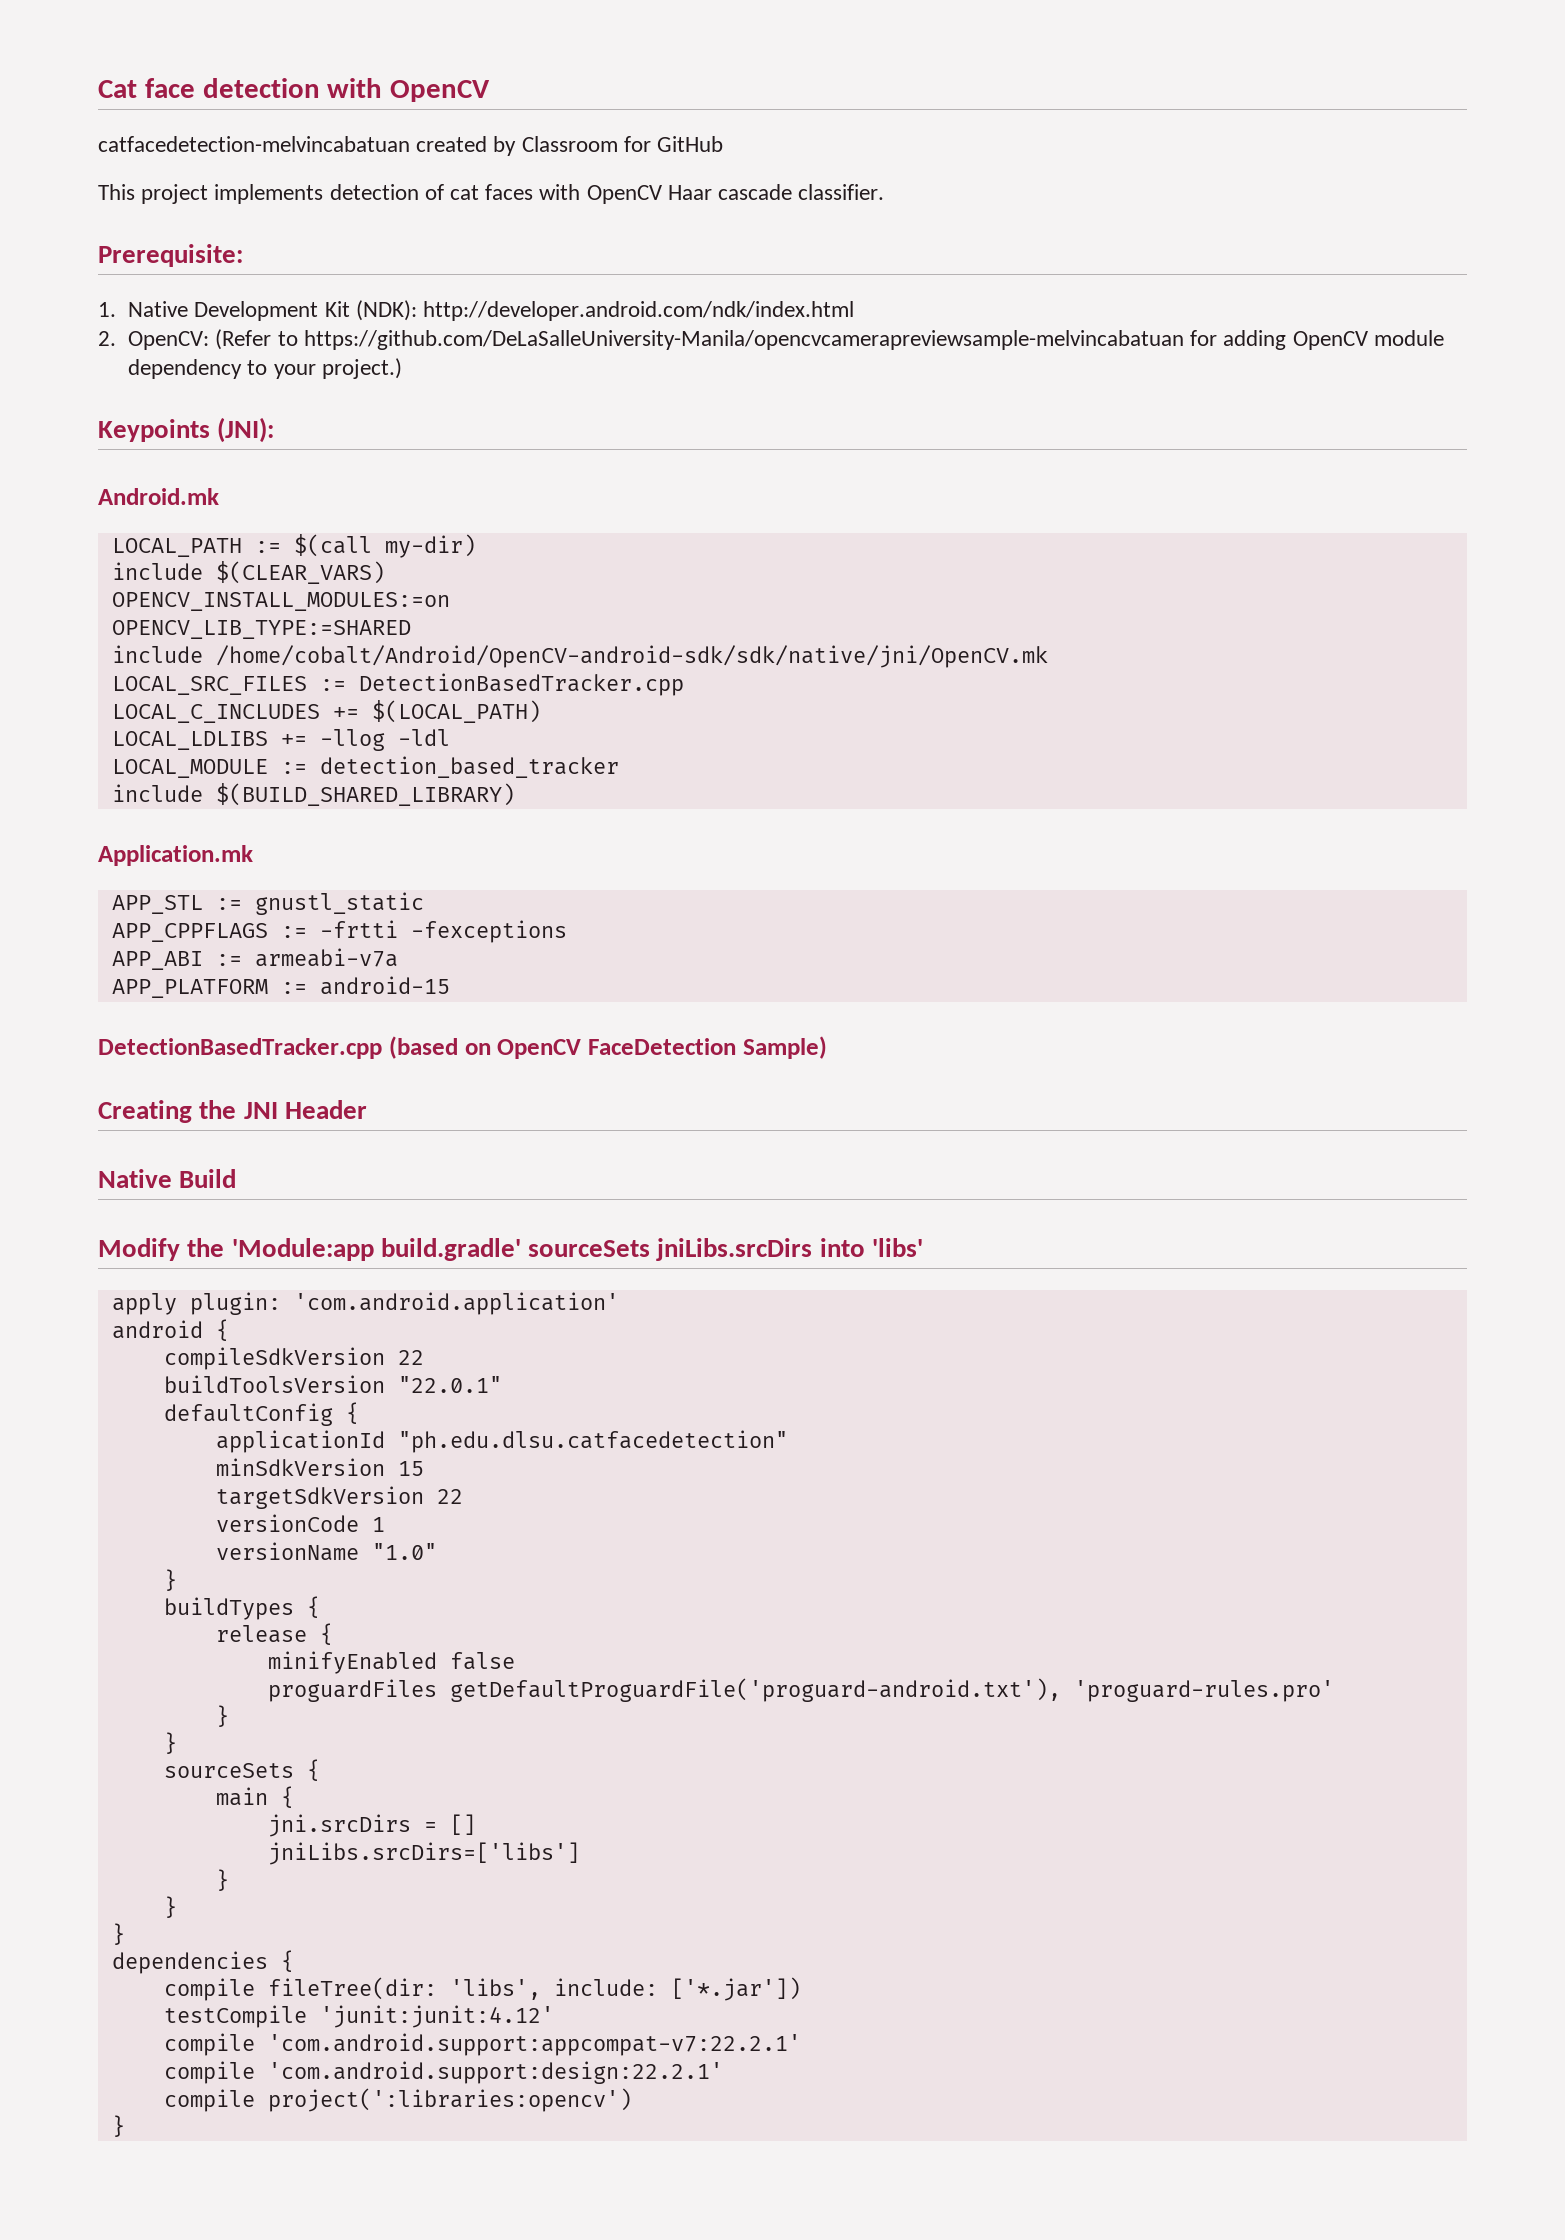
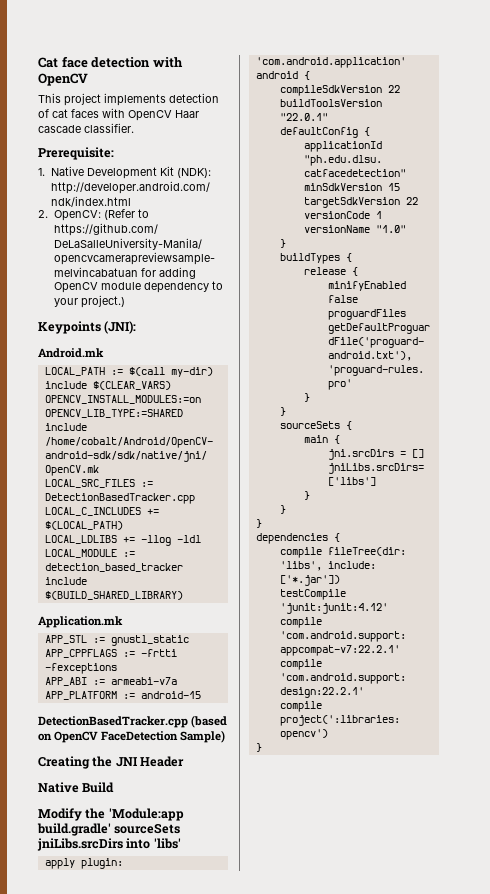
- catfacedetection-melvincabatuan created by Classroom for GitHub

